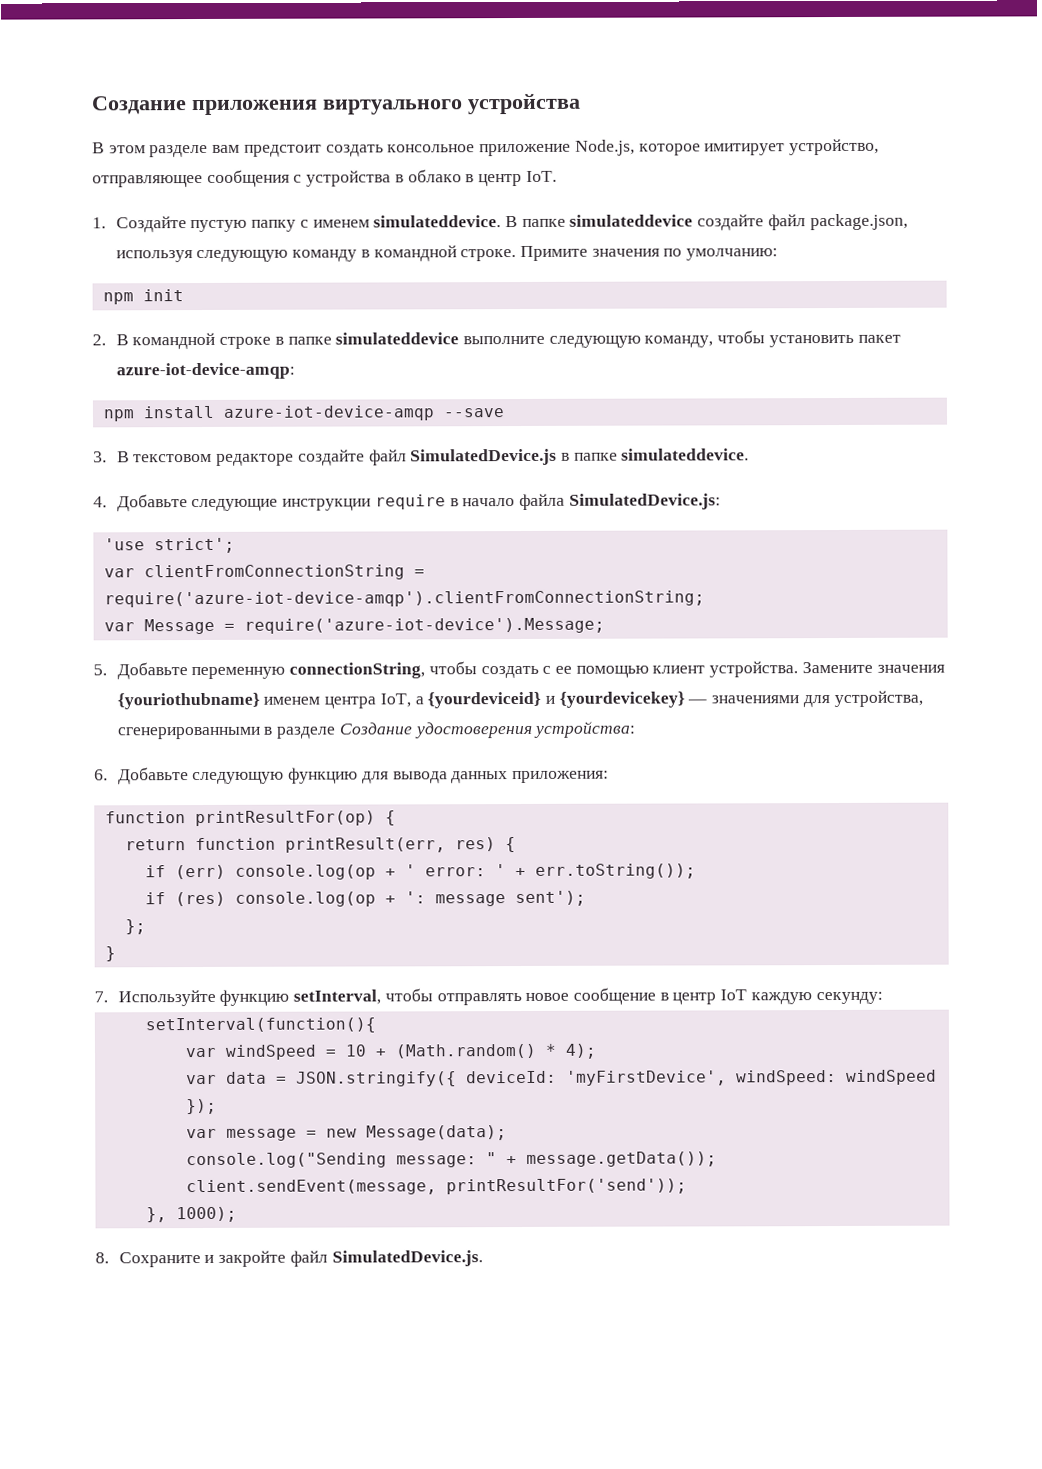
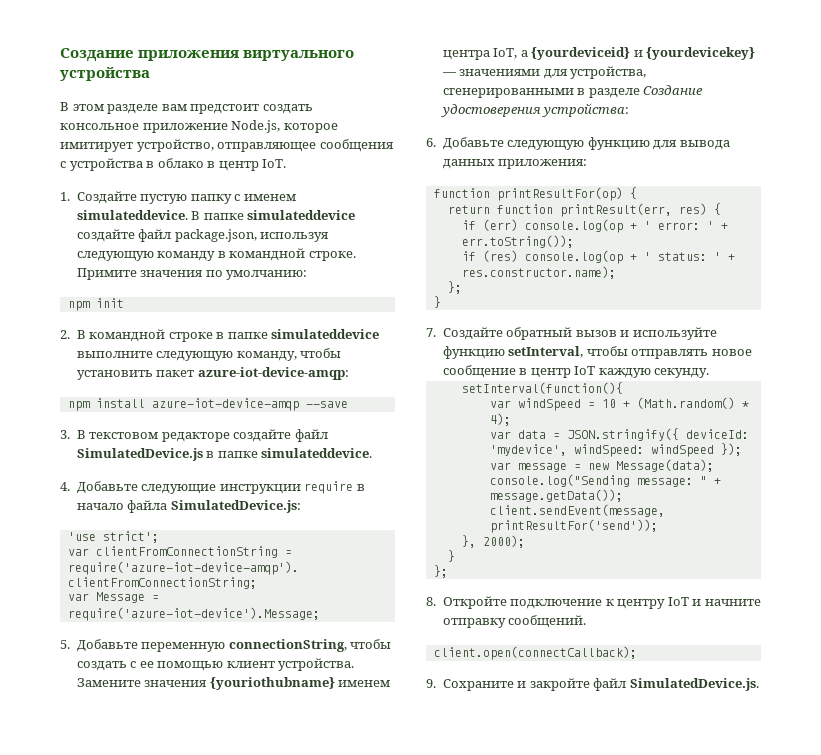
- if (res) console.log(op + ': message sent');
+ if (res) console.log(op + ' status: ' + res.constructor.name);
  };
  }
- 7. Используйте функцию setInterval, чтобы отправлять новое сообщение в центр IoT каждую секунду:
+ 7. Создайте обратный вызов и используйте функцию setInterval, чтобы отправлять новое сообщение в центр IoT каждую секунду.
- var data = JSON.stringify({ deviceId: 'myFirstDevice', windSpeed: windSpeed });
+ var data = JSON.stringify({ deviceId: 'mydevice', windSpeed: windSpeed });
- }, 1000);
- 8. Сохраните и закройте файл SimulatedDevice.js.
+ }, 2000);
+ }
+ };
+ 8. Откройте подключение к центру IoT и начните отправку сообщений.
+ client.open(connectCallback);
+ 9. Сохраните и закройте файл SimulatedDevice.js.

